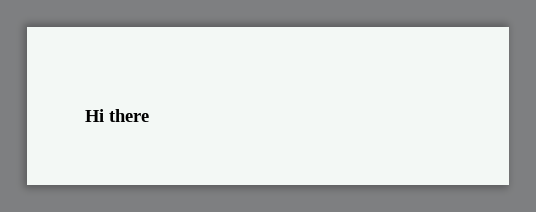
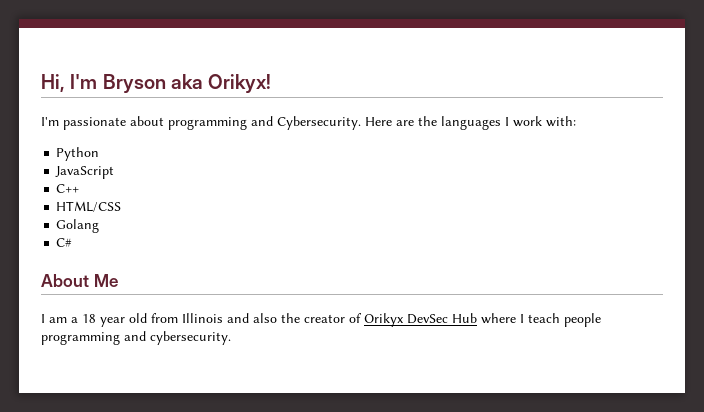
- Hi there
+ Hi, I'm Bryson aka Orikyx!
+ I'm passionate about programming and Cybersecurity. Here are the languages I work with:
+ Python
+ JavaScript
+ C++
+ HTML/CSS
+ Golang
+ C#
+ About Me
+ I am a 18 year old from Illinois and also the creator of Orikyx DevSec Hub where I teach people programming and cybersecurity.

